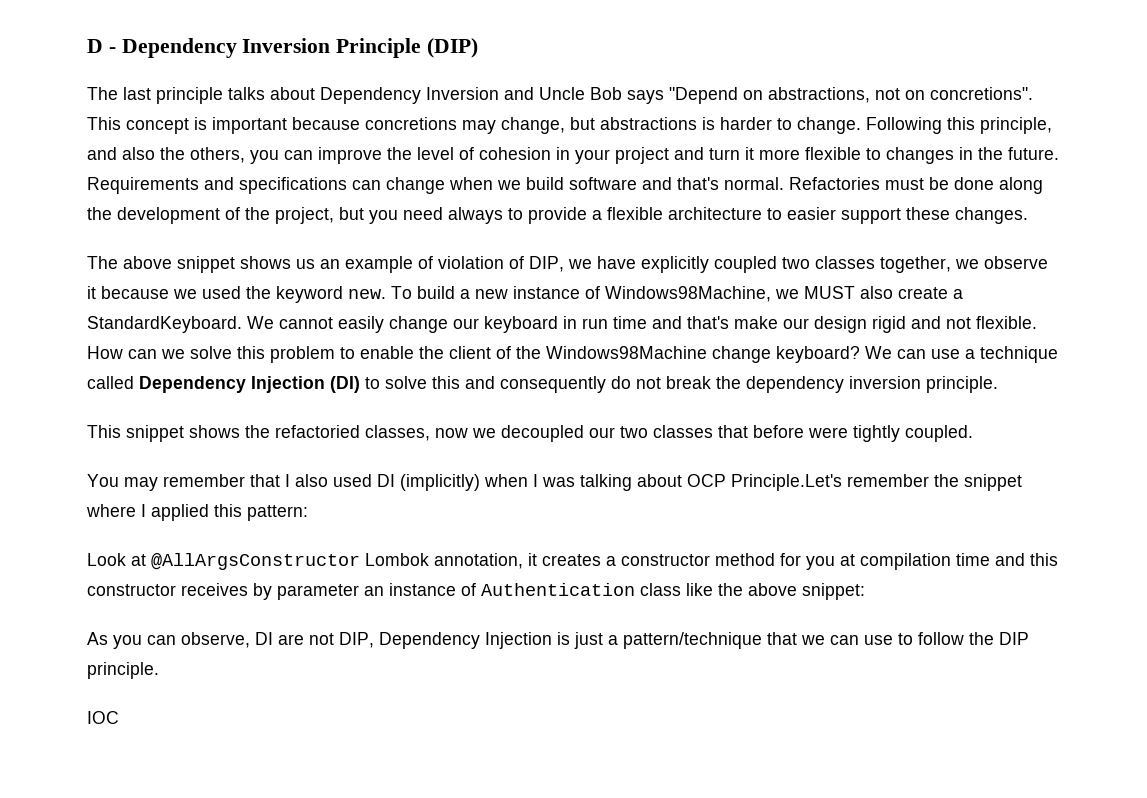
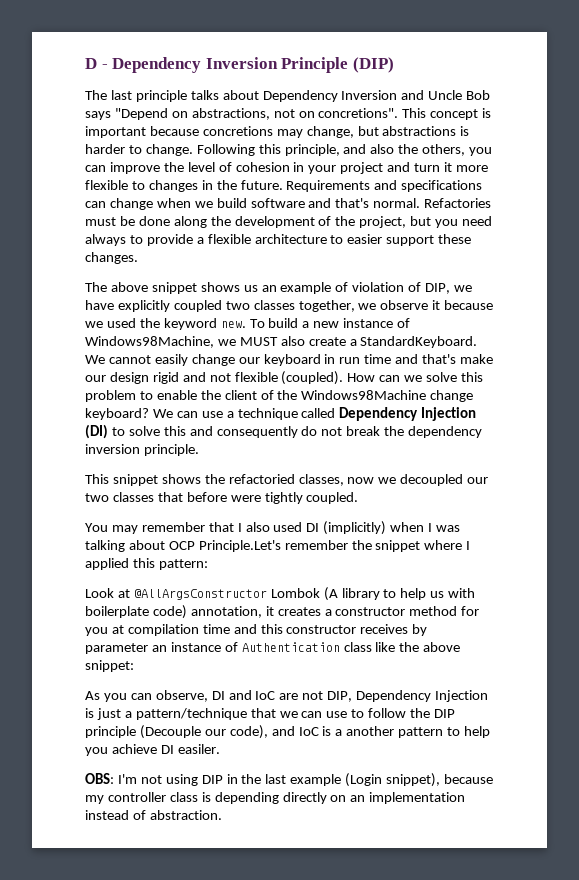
- We cannot easily change our keyboard in run time and that's make our design rigid and not flexible.
+ We cannot easily change our keyboard in run time and that's make our design rigid and not flexible (coupled).
- Look at @AllArgsConstructor Lombok annotation, it creates a constructor method for you at compilation time and this constructor receives by parameter an instance of Authentication class like the above snippet:
+ Look at @AllArgsConstructor Lombok (A library to help us with boilerplate code) annotation, it creates a constructor method for you at compilation time and this constructor receives by parameter an instance of Authentication class like the above snippet:
- As you can observe, DI are not DIP, Dependency Injection is just a pattern/technique that we can use to follow the DIP principle.
- IOC
+ As you can observe, DI and IoC are not DIP, Dependency Injection is just a pattern/technique that we can use to follow the DIP principle (Decouple our code), and IoC is a another pattern to help you achieve DI easiler.
+ OBS: I'm not using DIP in the last example (Login snippet), because my controller class is depending directly on an implementation instead of abstraction.

